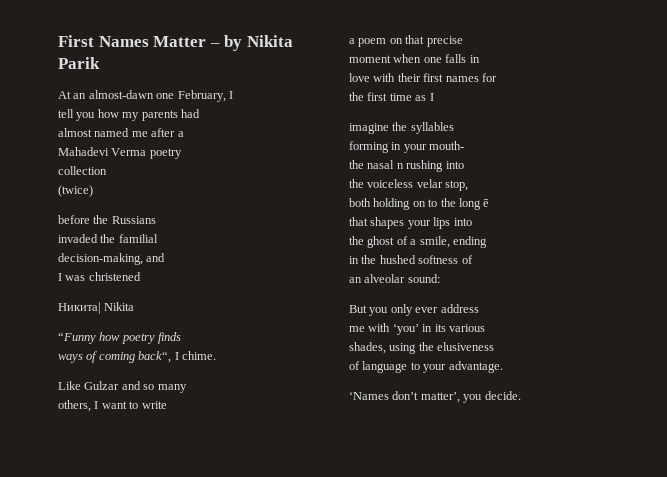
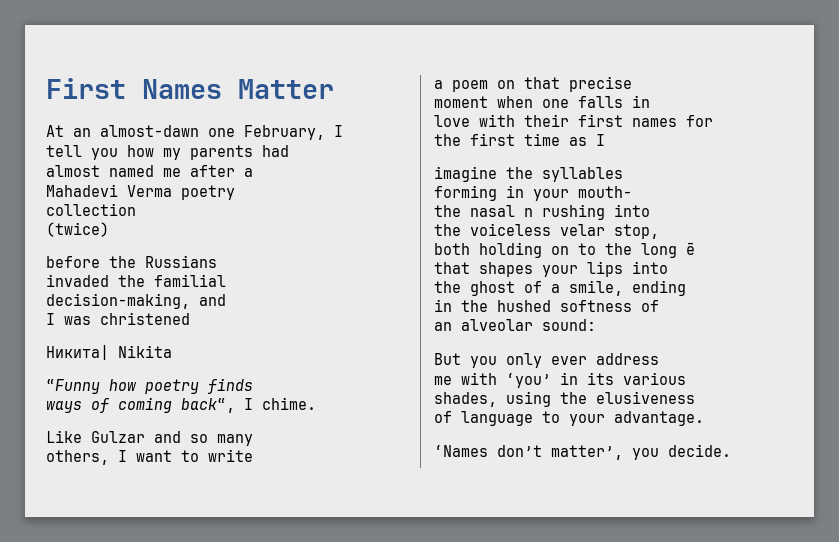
- First Names Matter – by Nikita Parik
+ First Names Matter

